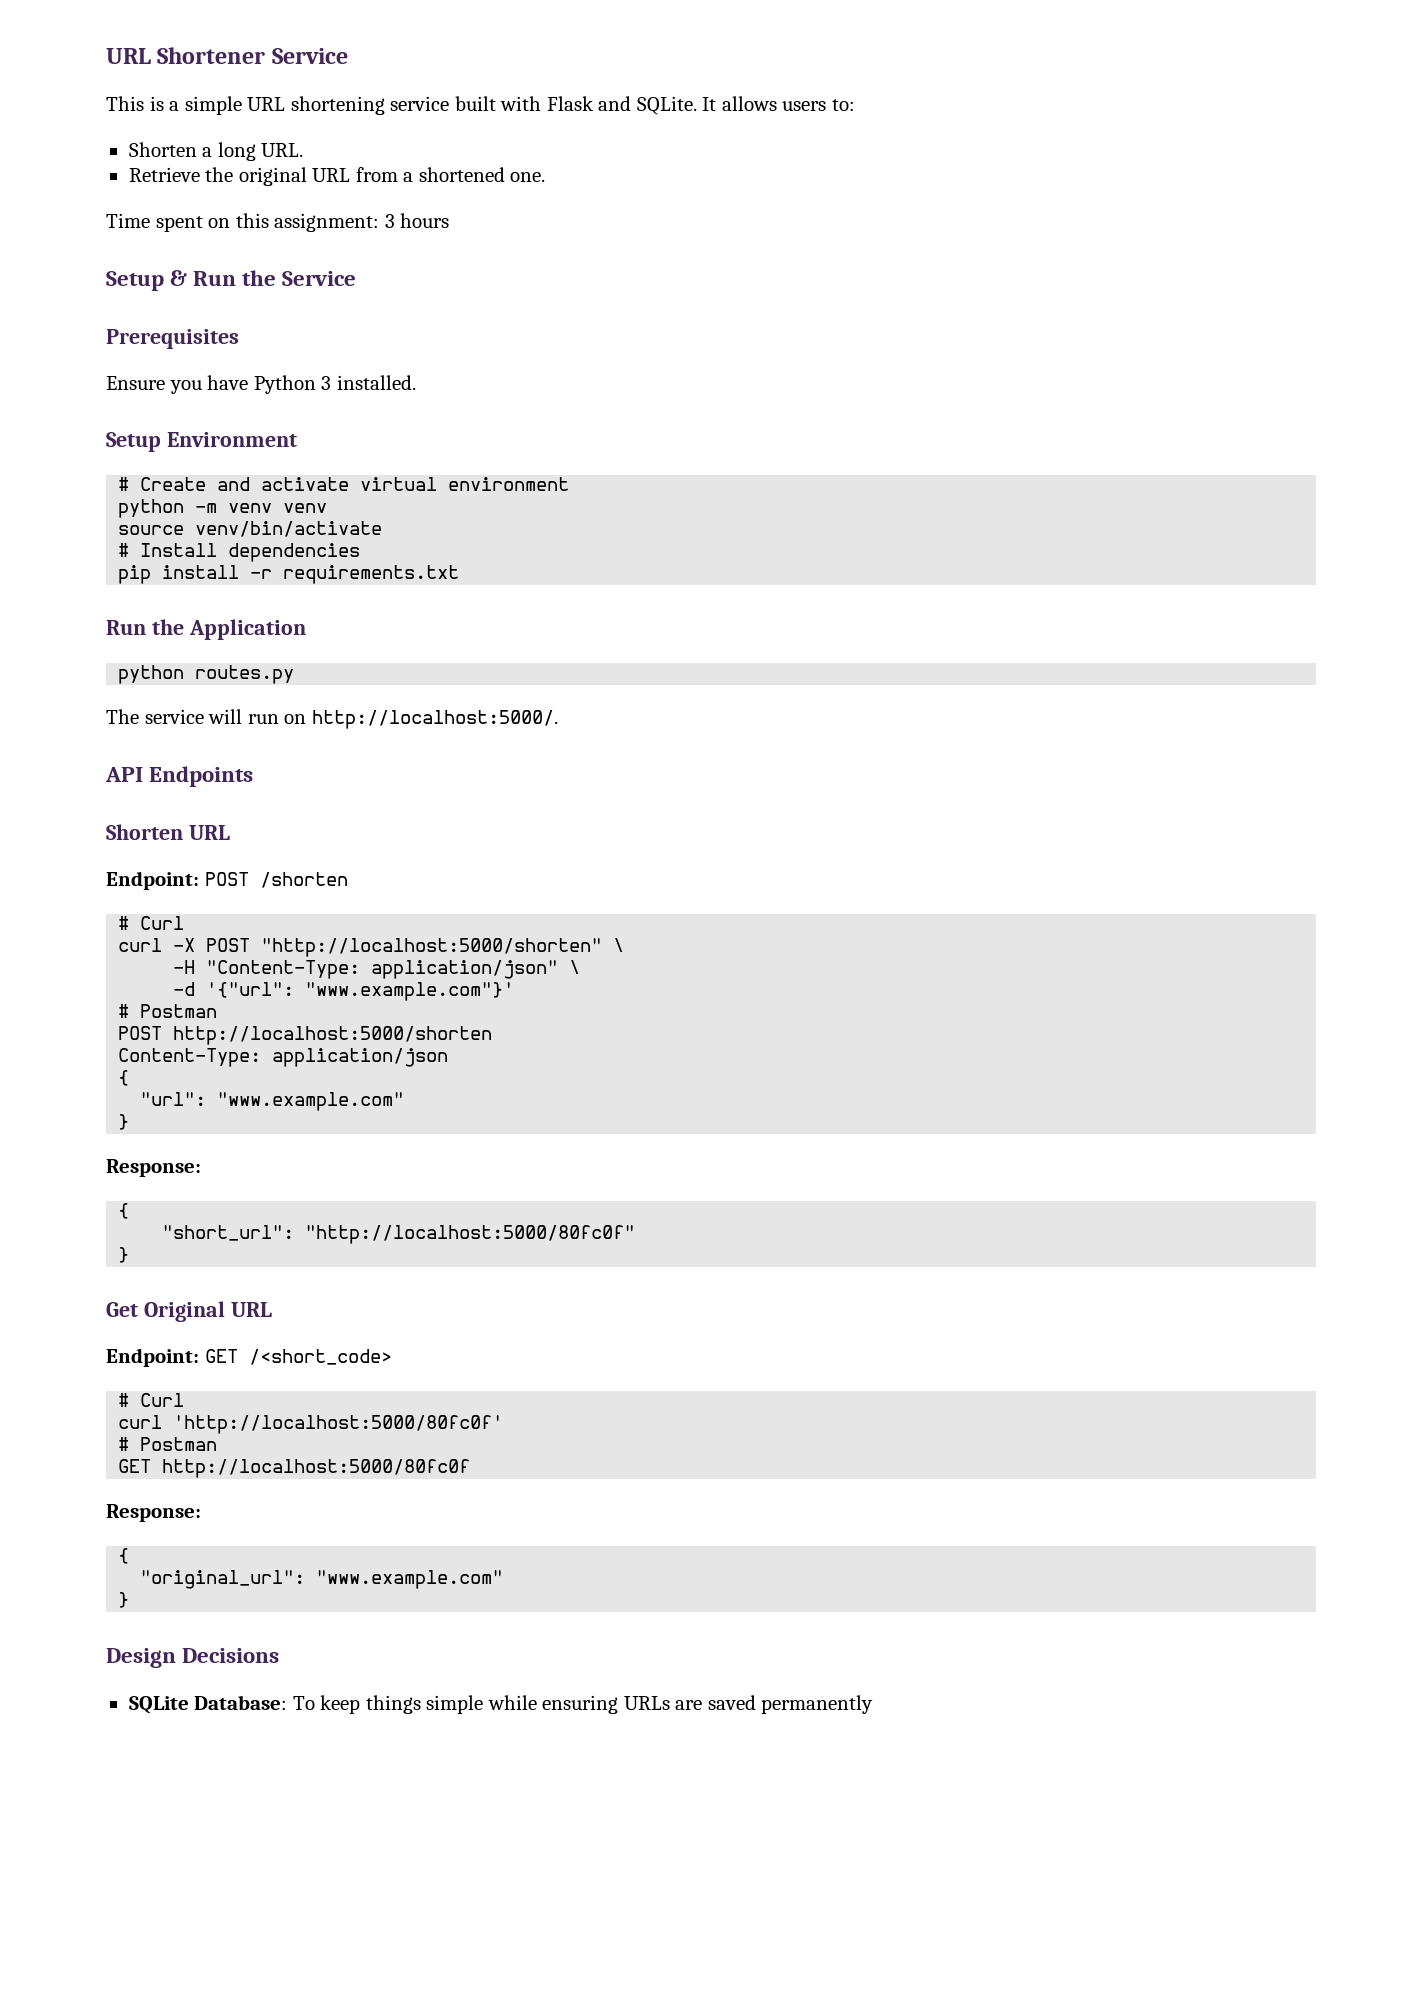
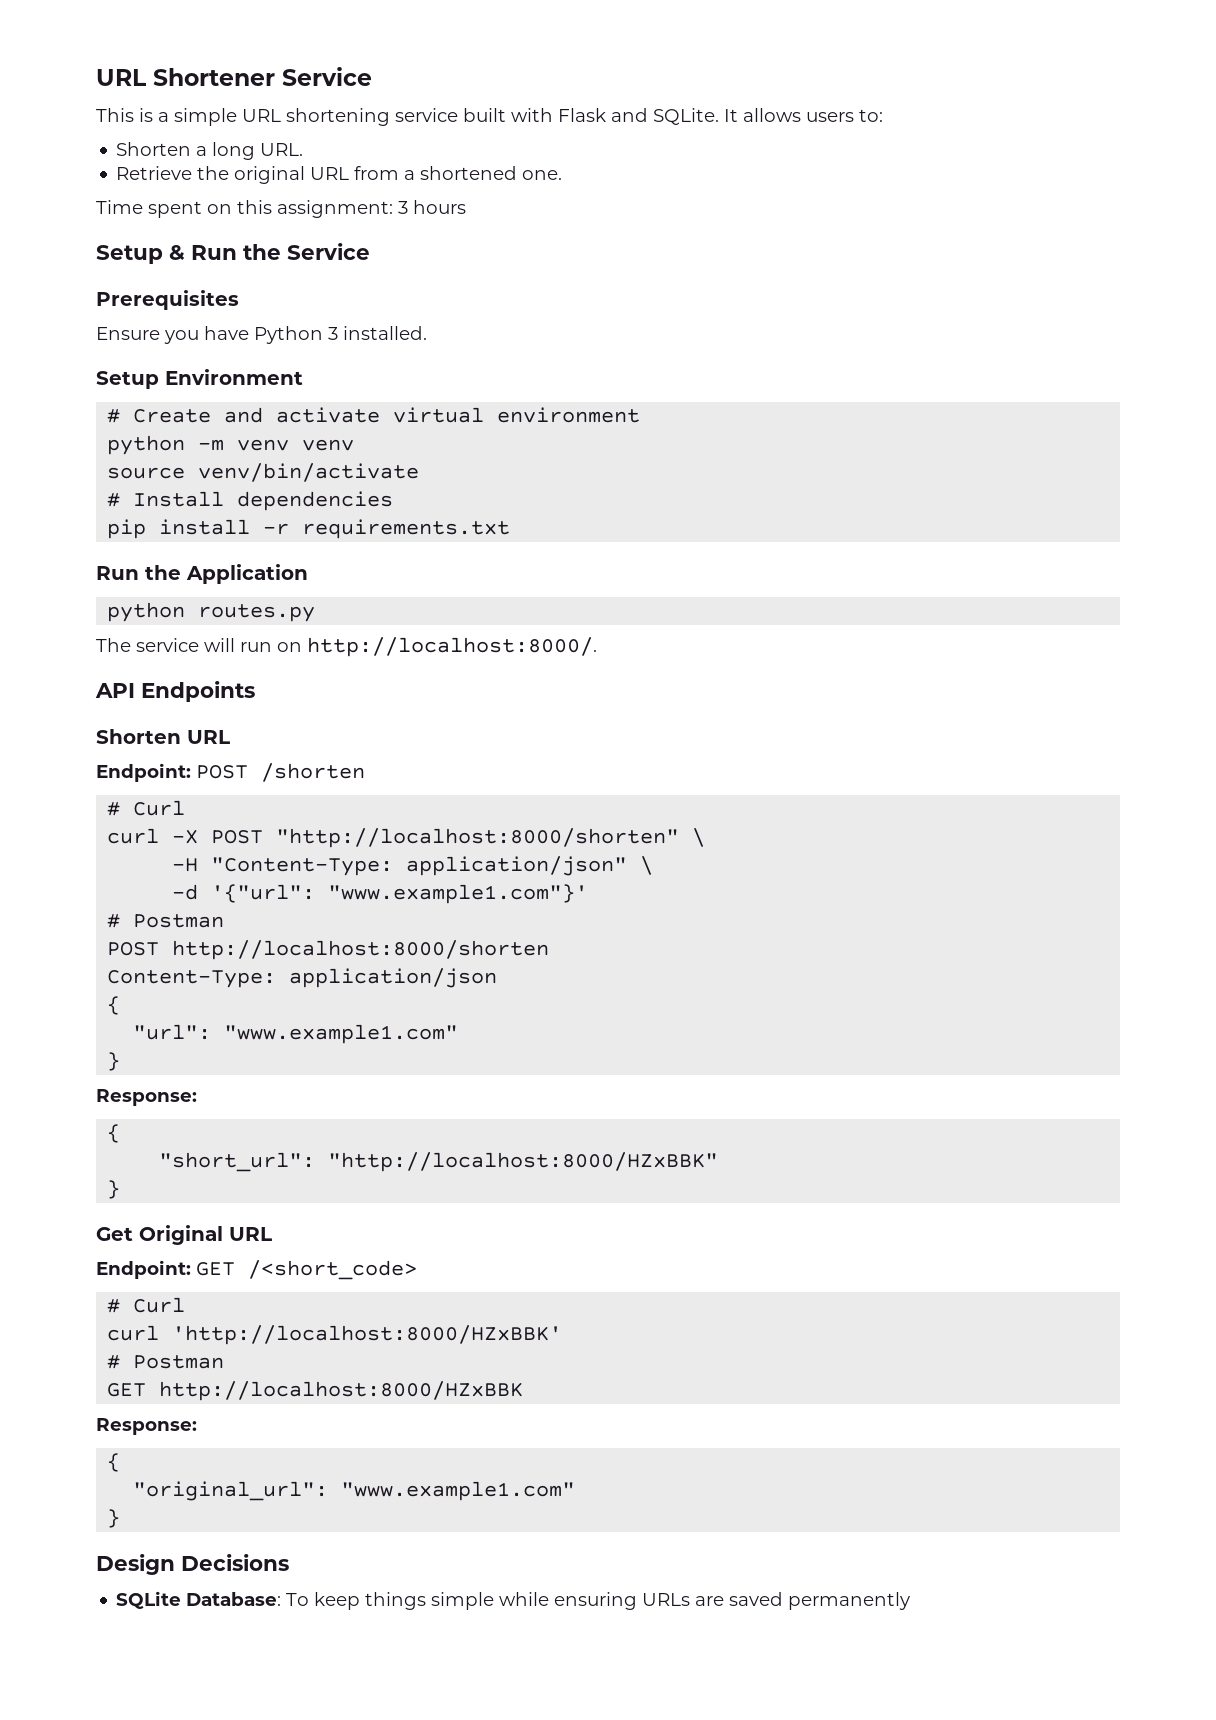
- The service will run on http://localhost:5000/.
+ The service will run on http://localhost:8000/.
- curl -X POST "http://localhost:5000/shorten" \
+ curl -X POST "http://localhost:8000/shorten" \
- -d '{"url": "www.example.com"}'
+ -d '{"url": "www.example1.com"}'
- POST http://localhost:5000/shorten
+ POST http://localhost:8000/shorten
- "url": "www.example.com"
+ "url": "www.example1.com"
- "short_url": "http://localhost:5000/80fc0f"
+ "short_url": "http://localhost:8000/HZxBBK"
- curl 'http://localhost:5000/80fc0f'
+ curl 'http://localhost:8000/HZxBBK'
- GET http://localhost:5000/80fc0f
+ GET http://localhost:8000/HZxBBK
- "original_url": "www.example.com"
+ "original_url": "www.example1.com"

